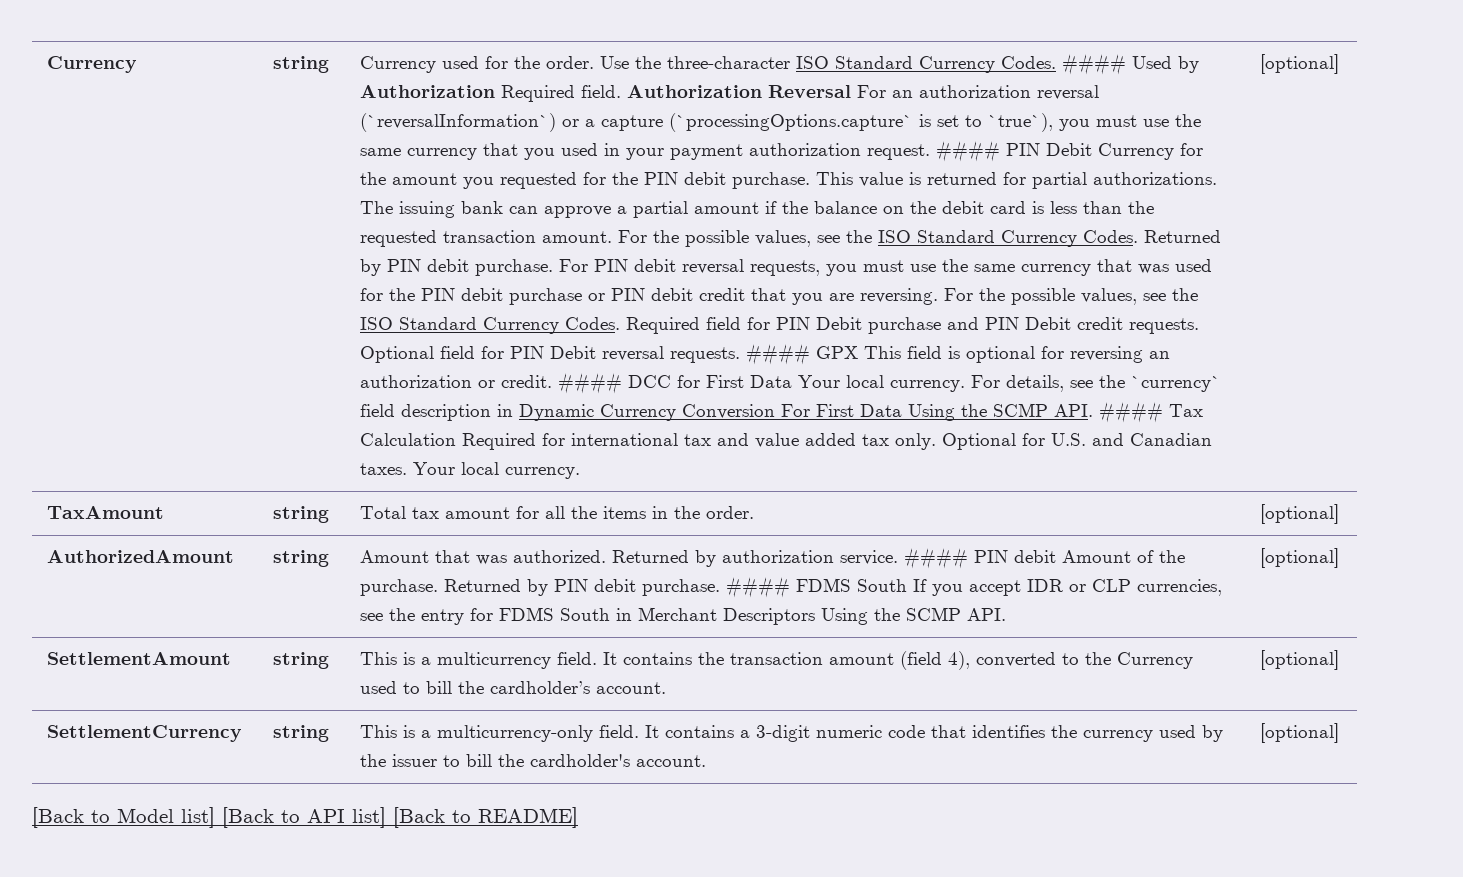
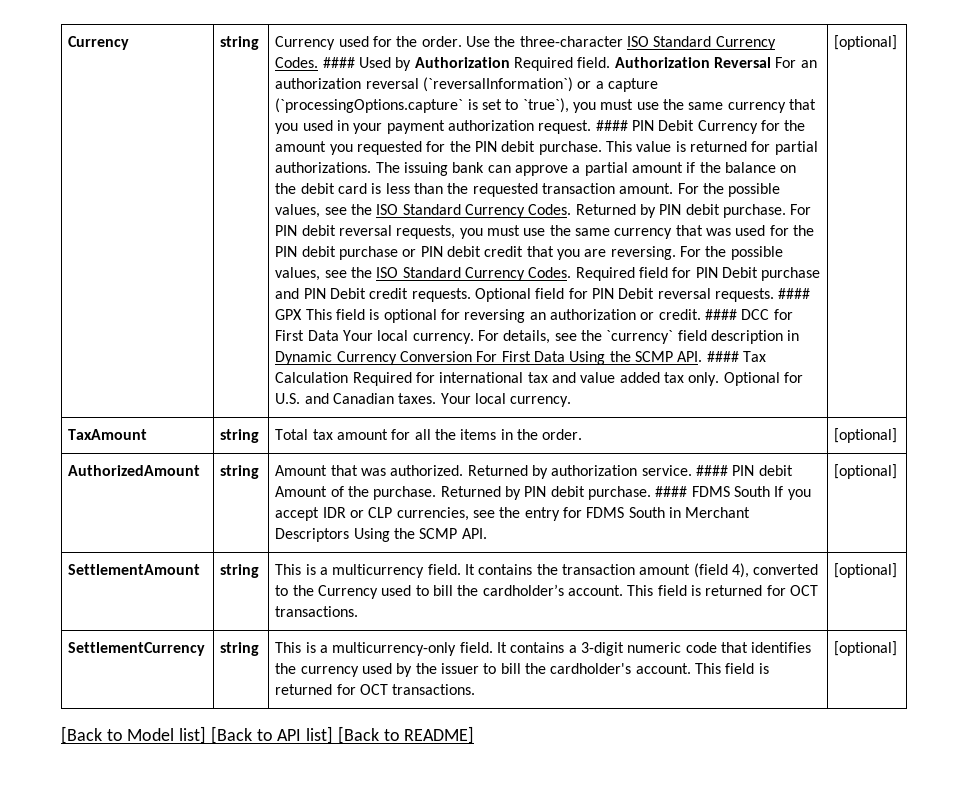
- SettlementAmount | string | This is a multicurrency field. It contains the transaction amount (field 4), converted to the Currency used to bill the cardholder’s account. | [optional]
+ SettlementAmount | string | This is a multicurrency field. It contains the transaction amount (field 4), converted to the Currency used to bill the cardholder’s account. This field is returned for OCT transactions. | [optional]
- SettlementCurrency | string | This is a multicurrency-only field. It contains a 3-digit numeric code that identifies the currency used by the issuer to bill the cardholder's account. | [optional]
+ SettlementCurrency | string | This is a multicurrency-only field. It contains a 3-digit numeric code that identifies the currency used by the issuer to bill the cardholder's account. This field is returned for OCT transactions. | [optional]

